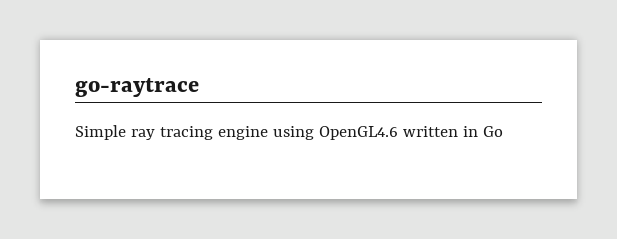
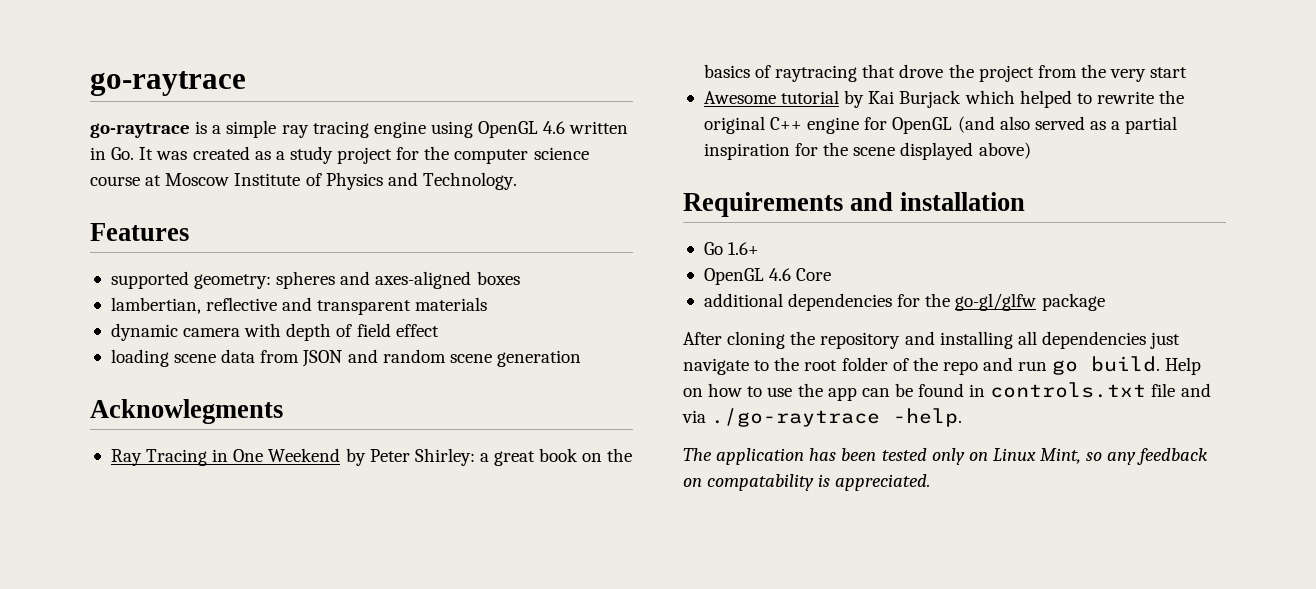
- Simple ray tracing engine using OpenGL4.6 written in Go
+ go-raytrace is a simple ray tracing engine using OpenGL 4.6 written in Go. It was created as a study project for the computer science course at Moscow Institute of Physics and Technology.
+ Features
+ supported geometry: spheres and axes-aligned boxes
+ lambertian, reflective and transparent materials
+ dynamic camera with depth of field effect
+ loading scene data from JSON and random scene generation
+ Acknowlegments
+ Ray Tracing in One Weekend by Peter Shirley: a great book on the basics of raytracing that drove the project from the very start
+ Awesome tutorial by Kai Burjack which helped to rewrite the original C++ engine for OpenGL (and also served as a partial inspiration for the scene displayed above)
+ Requirements and installation
+ Go 1.6+
+ OpenGL 4.6 Core
+ additional dependencies for the go-gl/glfw package
+ After cloning the repository and installing all dependencies just navigate to the root folder of the repo and run go build. Help on how to use the app can be found in controls.txt file and via ./go-raytrace -help.
+ The application has been tested only on Linux Mint, so any feedback on compatability is appreciated.

